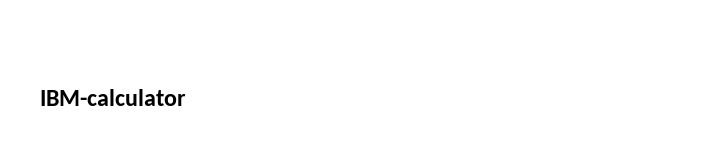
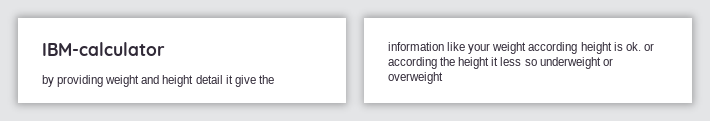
+ by providing weight and height detail it give the information like your weight according height is ok. or according the height it less so underweight or overweight

